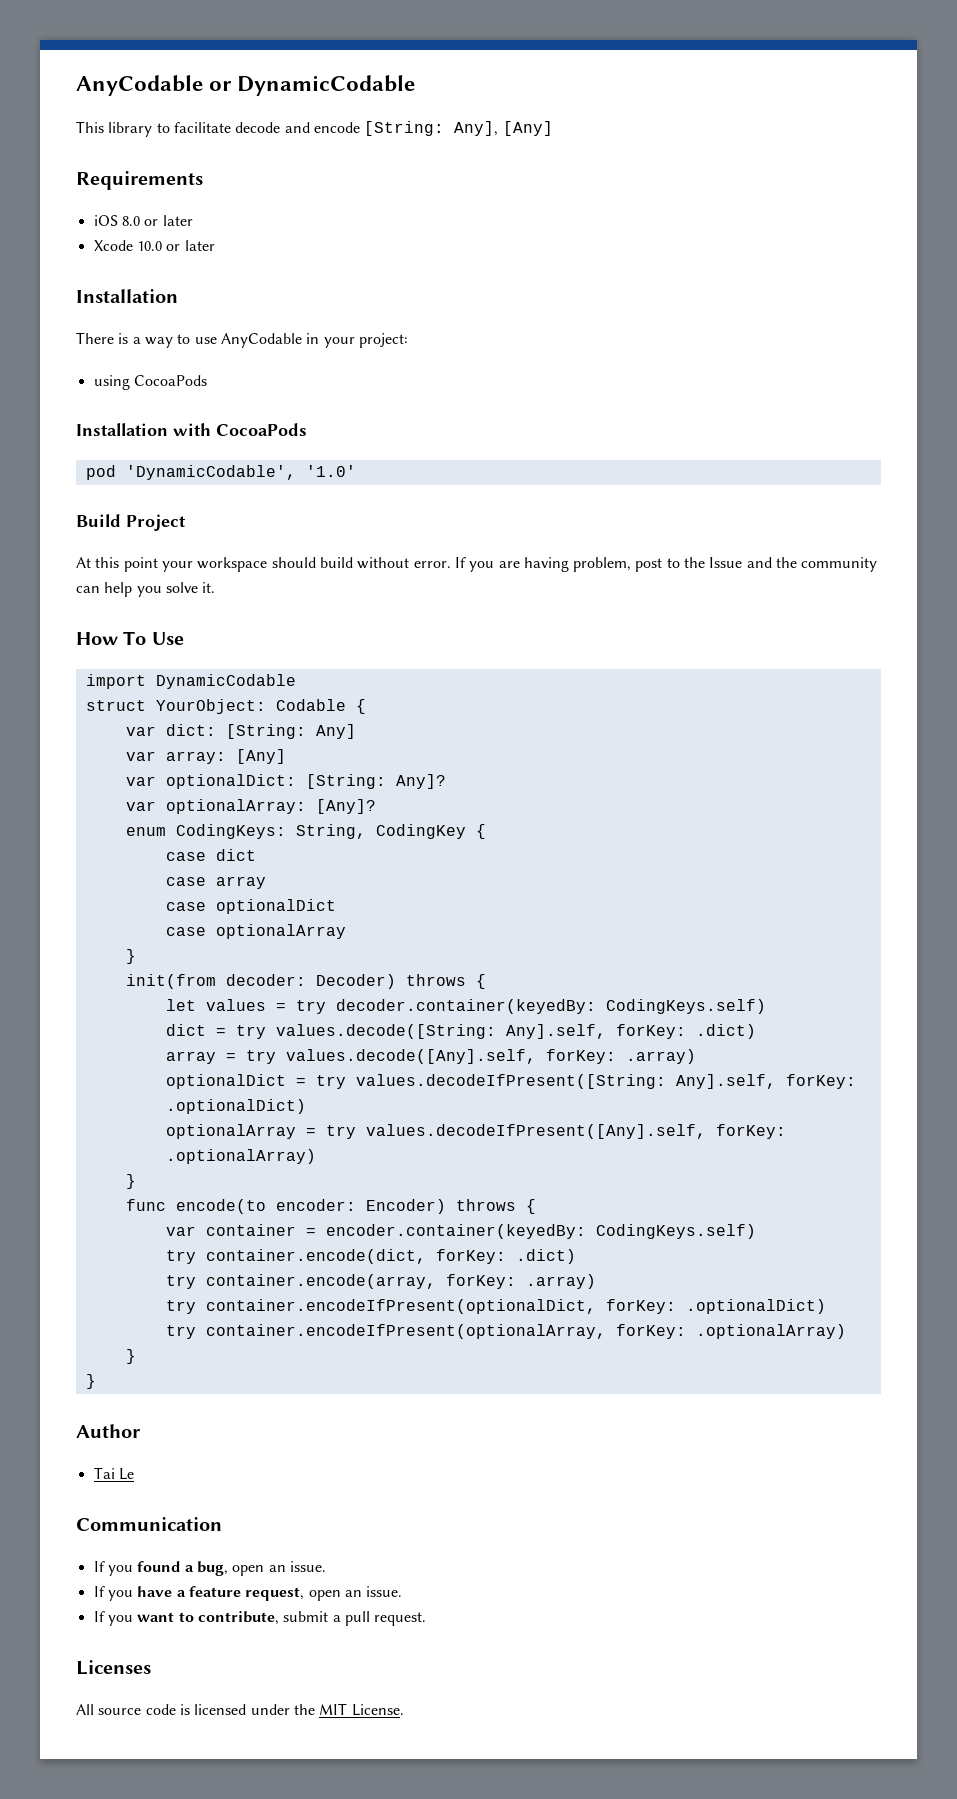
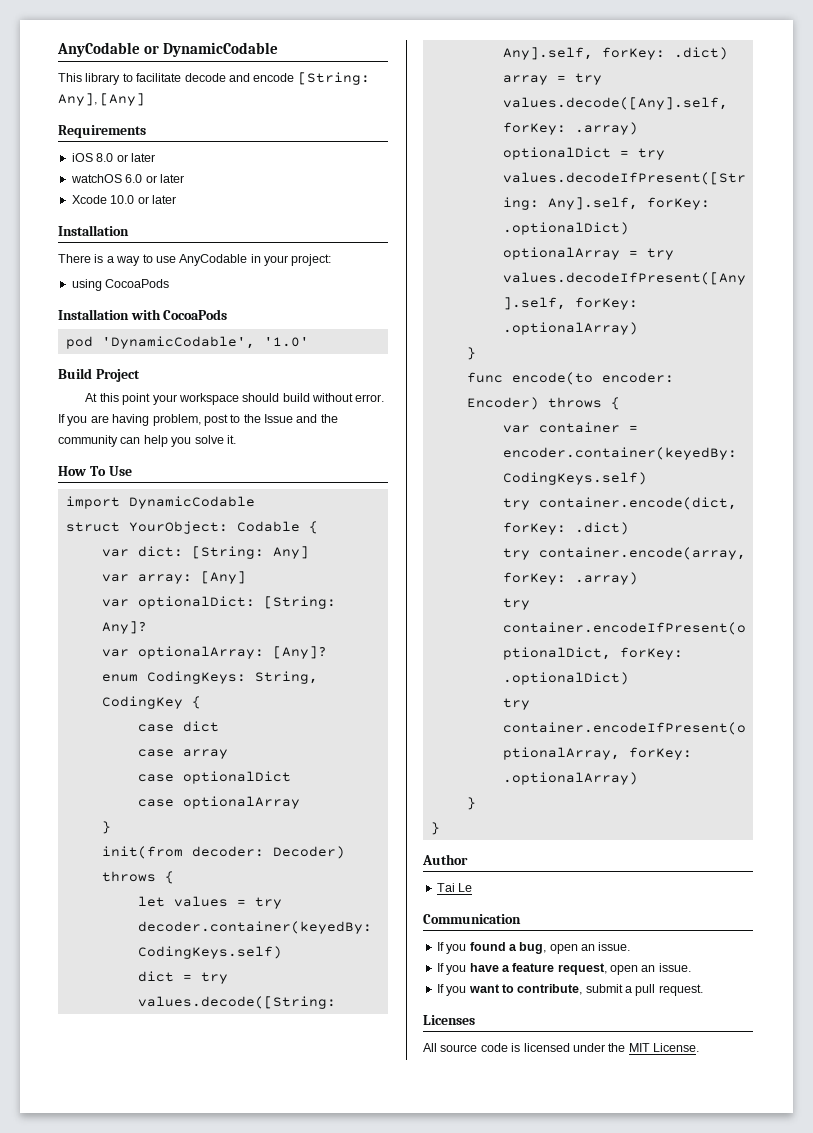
+ watchOS 6.0 or later

